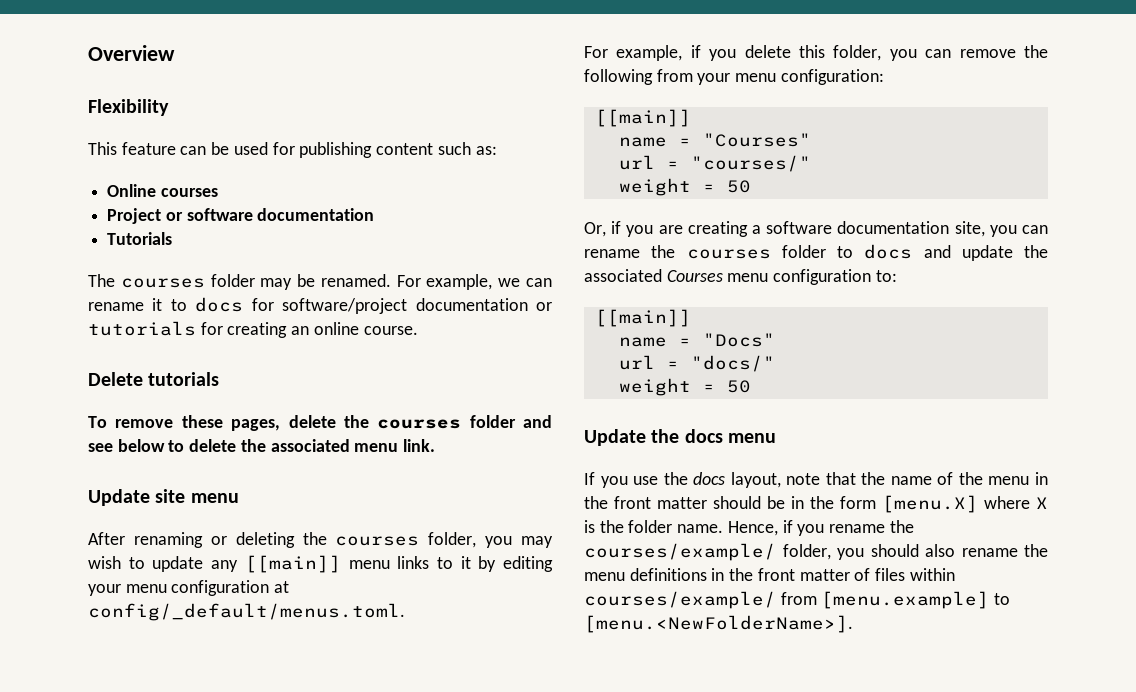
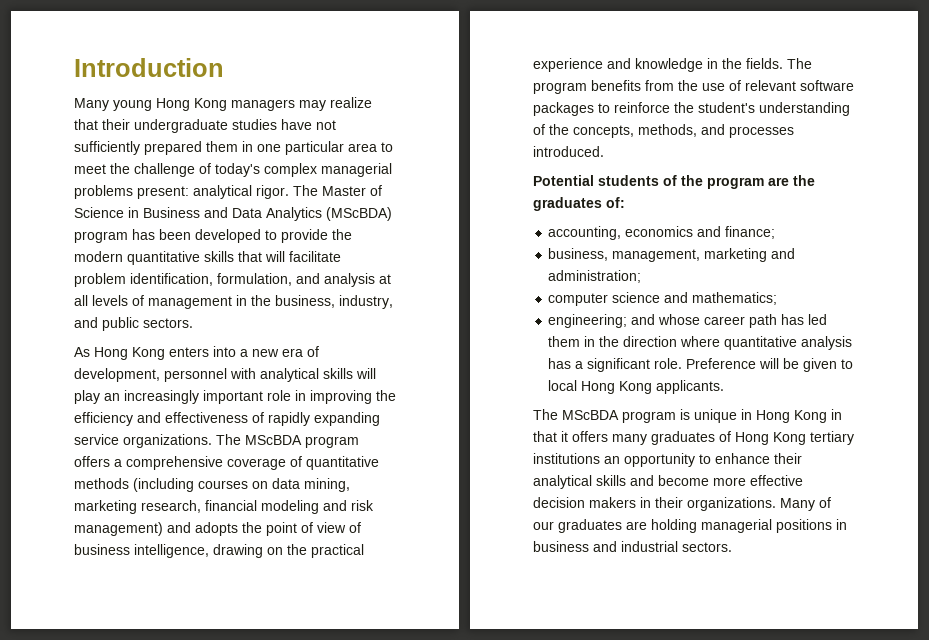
- Overview
- Flexibility
- This feature can be used for publishing content such as:
- Online courses
- Project or software documentation
- Tutorials
- The courses folder may be renamed. For example, we can rename it to docs for software/project documentation or tutorials for creating an online course.
- Delete tutorials
- To remove these pages, delete the courses folder and see below to delete the associated menu link.
- Update site menu
- After renaming or deleting the courses folder, you may wish to update any [[main]] menu links to it by editing your menu configuration at config/_default/menus.toml.
- For example, if you delete this folder, you can remove the following from your menu configuration:
- [[main]]
- name = "Courses"
- url = "courses/"
- weight = 50
- Or, if you are creating a software documentation site, you can rename the courses folder to docs and update the associated Courses menu configuration to:
- [[main]]
- name = "Docs"
- url = "docs/"
- weight = 50
- Update the docs menu
- If you use the docs layout, note that the name of the menu in the front matter should be in the form [menu.X] where X is the folder name. Hence, if you rename the courses/example/ folder, you should also rename the menu definitions in the front matter of files within courses/example/ from [menu.example] to [menu.<NewFolderName>].
+ Introduction
+ Many young Hong Kong managers may realize that their undergraduate studies have not sufficiently prepared them in one particular area to meet the challenge of today's complex managerial problems present: analytical rigor. The Master of Science in Business and Data Analytics (MScBDA) program has been developed to provide the modern quantitative skills that will facilitate problem identification, formulation, and analysis at all levels of management in the business, industry, and public sectors.
+ As Hong Kong enters into a new era of development, personnel with analytical skills will play an increasingly important role in improving the efficiency and effectiveness of rapidly expanding service organizations. The MScBDA program offers a comprehensive coverage of quantitative methods (including courses on data mining, marketing research, financial modeling and risk management) and adopts the point of view of business intelligence, drawing on the practical experience and knowledge in the fields. The program benefits from the use of relevant software packages to reinforce the student's understanding of the concepts, methods, and processes introduced.
+ Potential students of the program are the graduates of:
+ accounting, economics and finance;
+ business, management, marketing and administration;
+ computer science and mathematics;
+ engineering; and whose career path has led them in the direction where quantitative analysis has a significant role. Preference will be given to local Hong Kong applicants.
+ The MScBDA program is unique in Hong Kong in that it offers many graduates of Hong Kong tertiary institutions an opportunity to enhance their analytical skills and become more effective decision makers in their organizations. Many of our graduates are holding managerial positions in business and industrial sectors.

